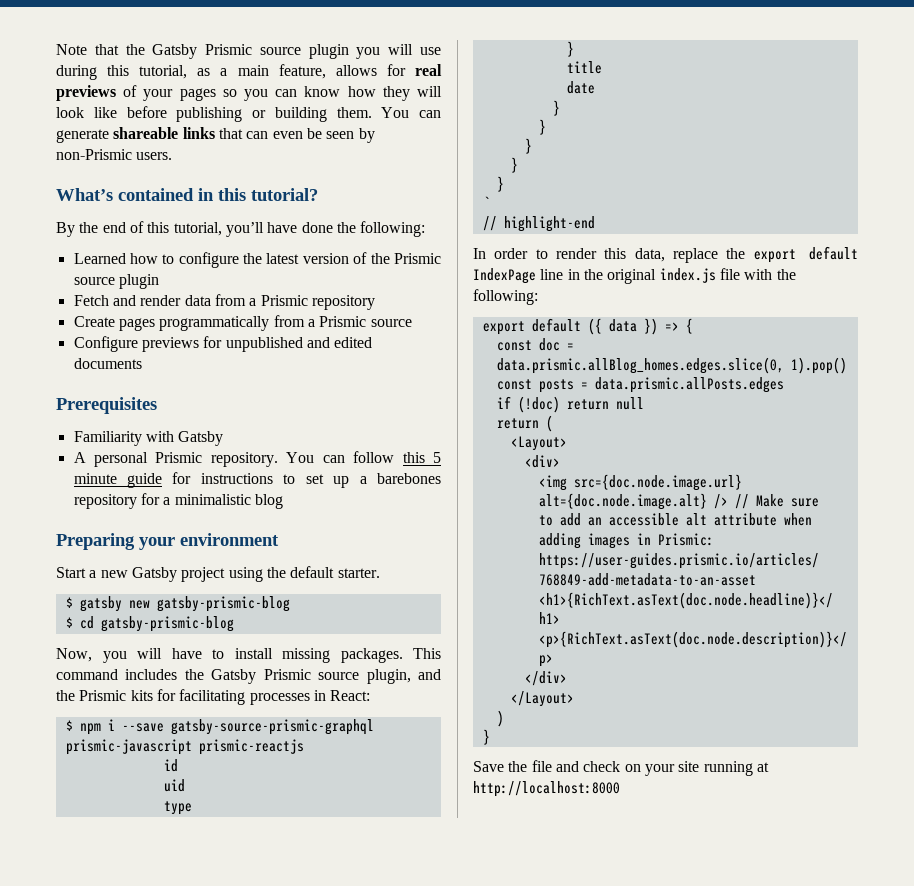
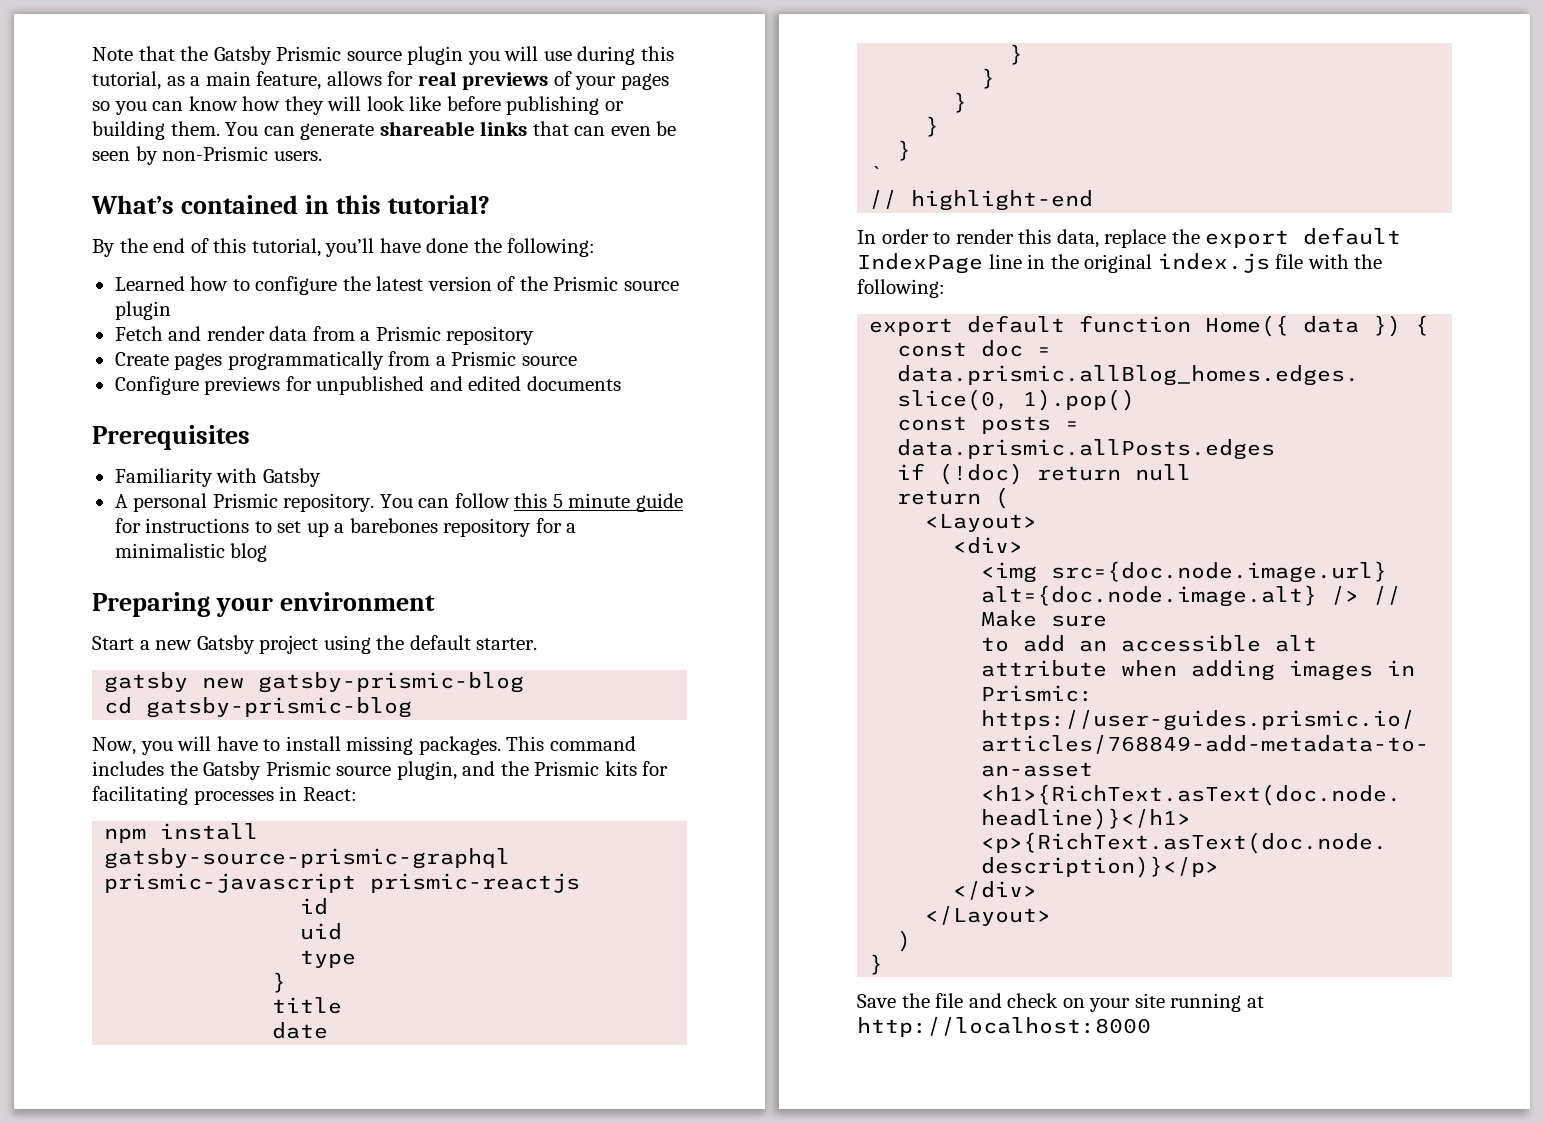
- $ gatsby new gatsby-prismic-blog
+ gatsby new gatsby-prismic-blog
- $ cd gatsby-prismic-blog
+ cd gatsby-prismic-blog
- $ npm i --save gatsby-source-prismic-graphql prismic-javascript prismic-reactjs
+ npm install gatsby-source-prismic-graphql prismic-javascript prismic-reactjs
- export default ({ data }) => {
+ export default function Home({ data }) {

